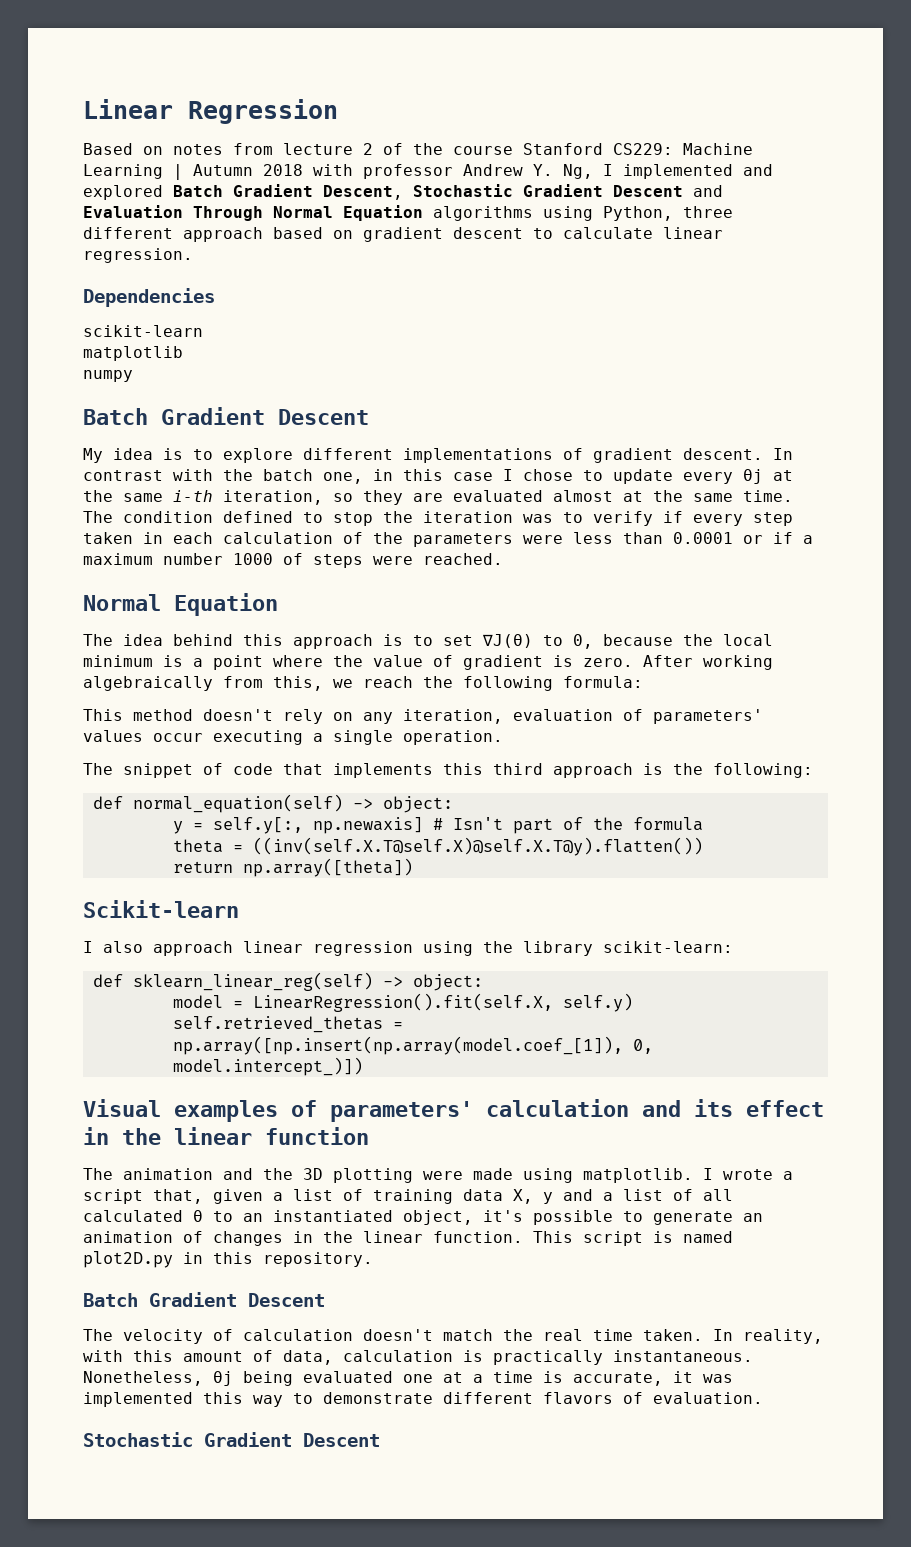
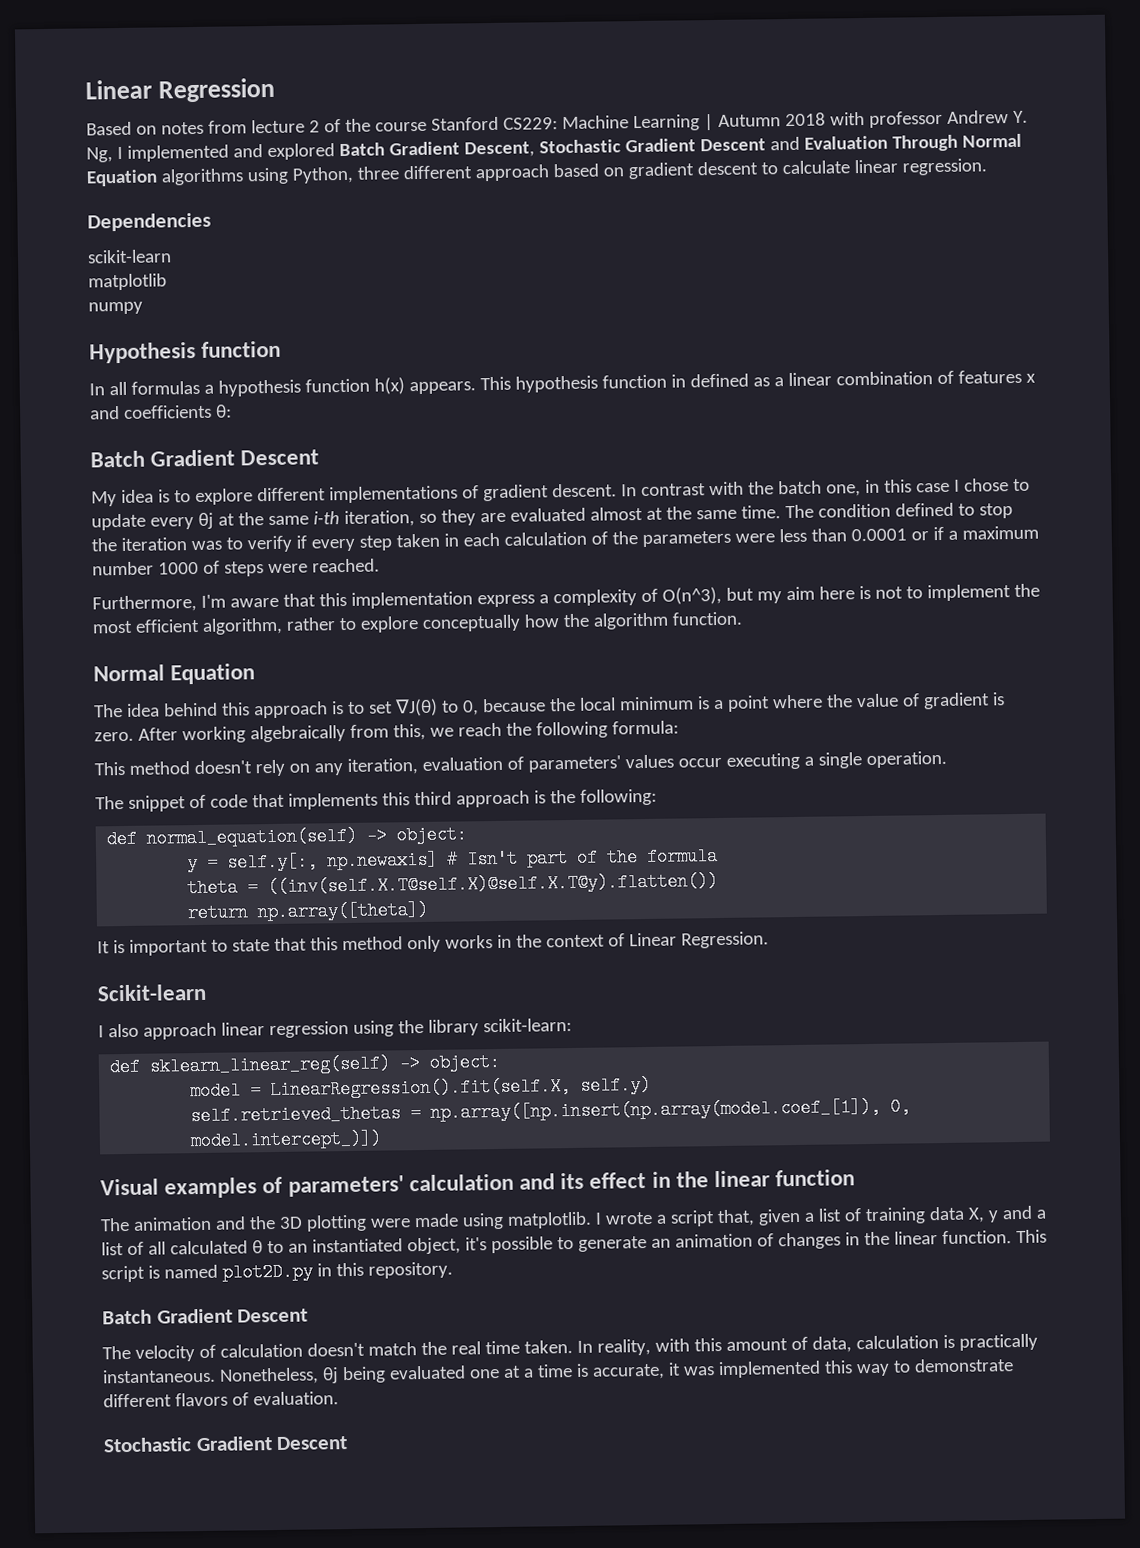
+ Hypothesis function
+ In all formulas a hypothesis function h(x) appears. This hypothesis function in defined as a linear combination of features x and coefficients θ:
+ Furthermore, I'm aware that this implementation express a complexity of O(n^3), but my aim here is not to implement the most efficient algorithm, rather to explore conceptually how the algorithm function.
+ It is important to state that this method only works in the context of Linear Regression.

